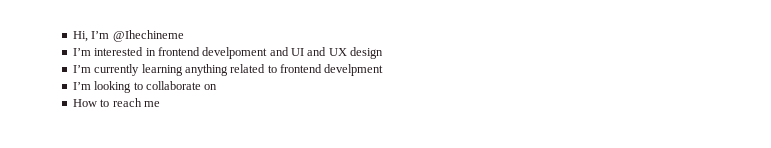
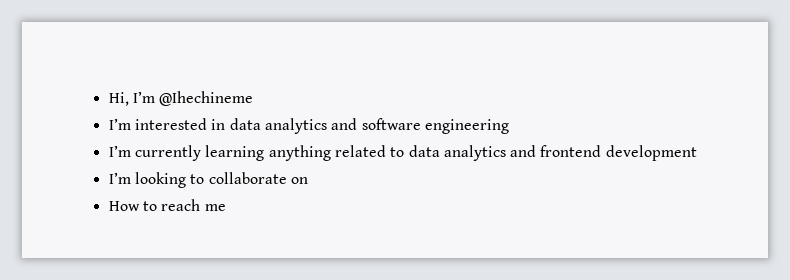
- I’m interested in frontend develpoment and UI and UX design
+ I’m interested in data analytics and software engineering
- I’m currently learning anything related to frontend develpment
+ I’m currently learning anything related to data analytics and frontend development

